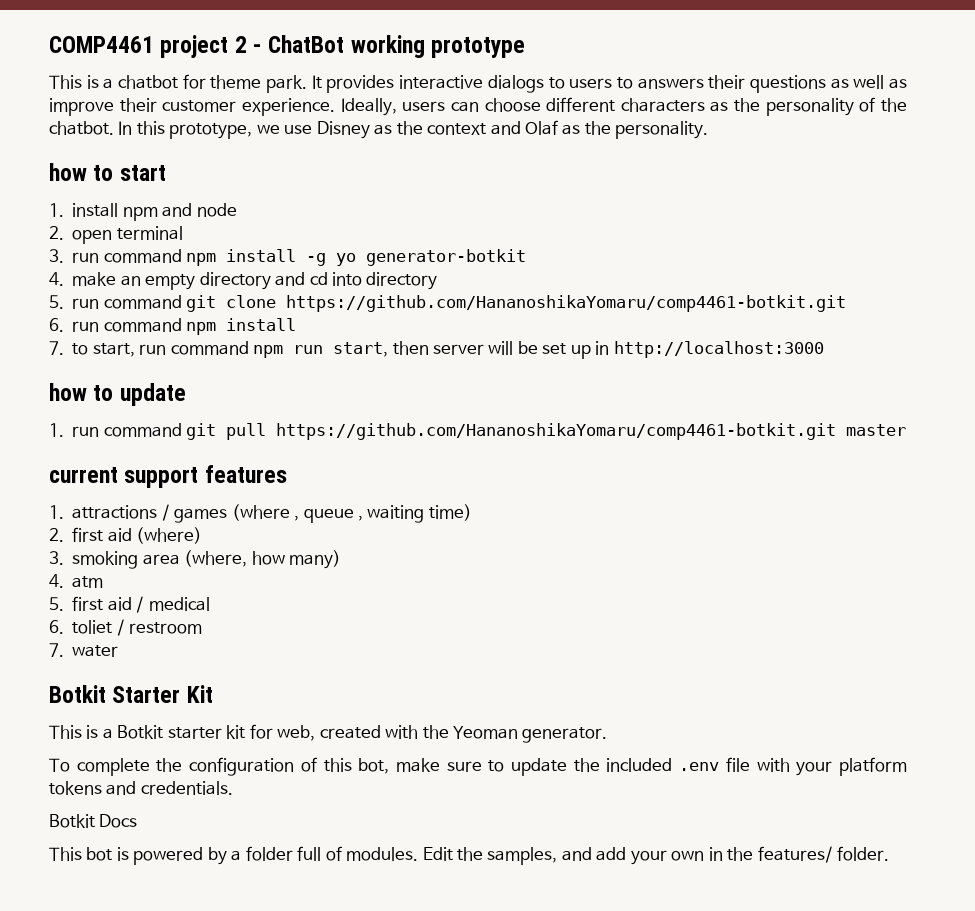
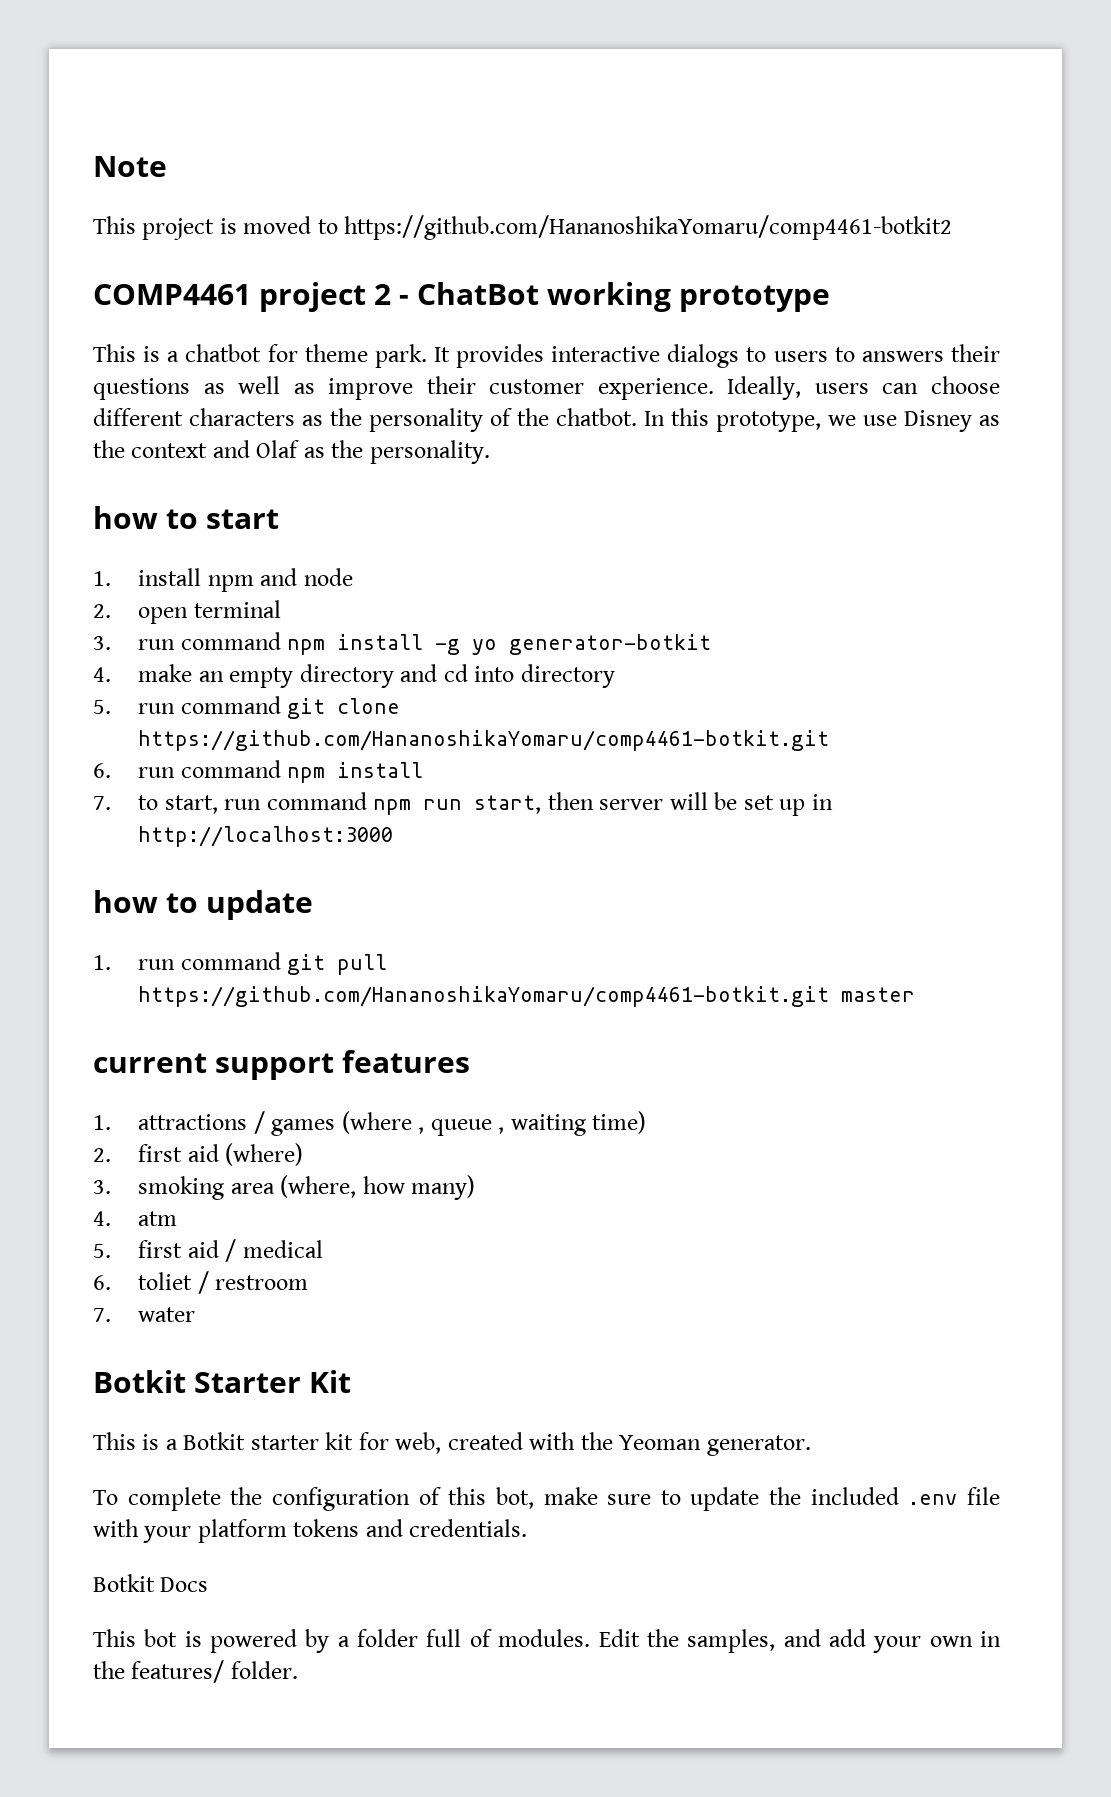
+ Note
+ This project is moved to https://github.com/HananoshikaYomaru/comp4461-botkit2

